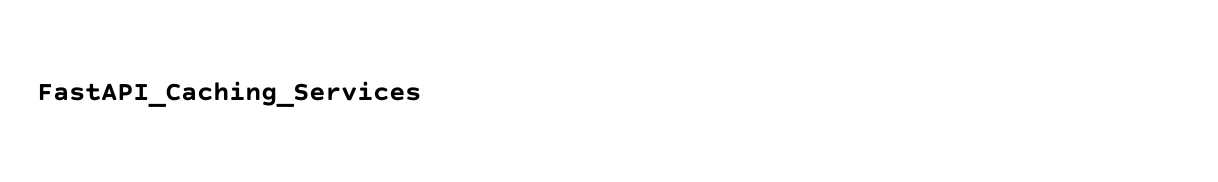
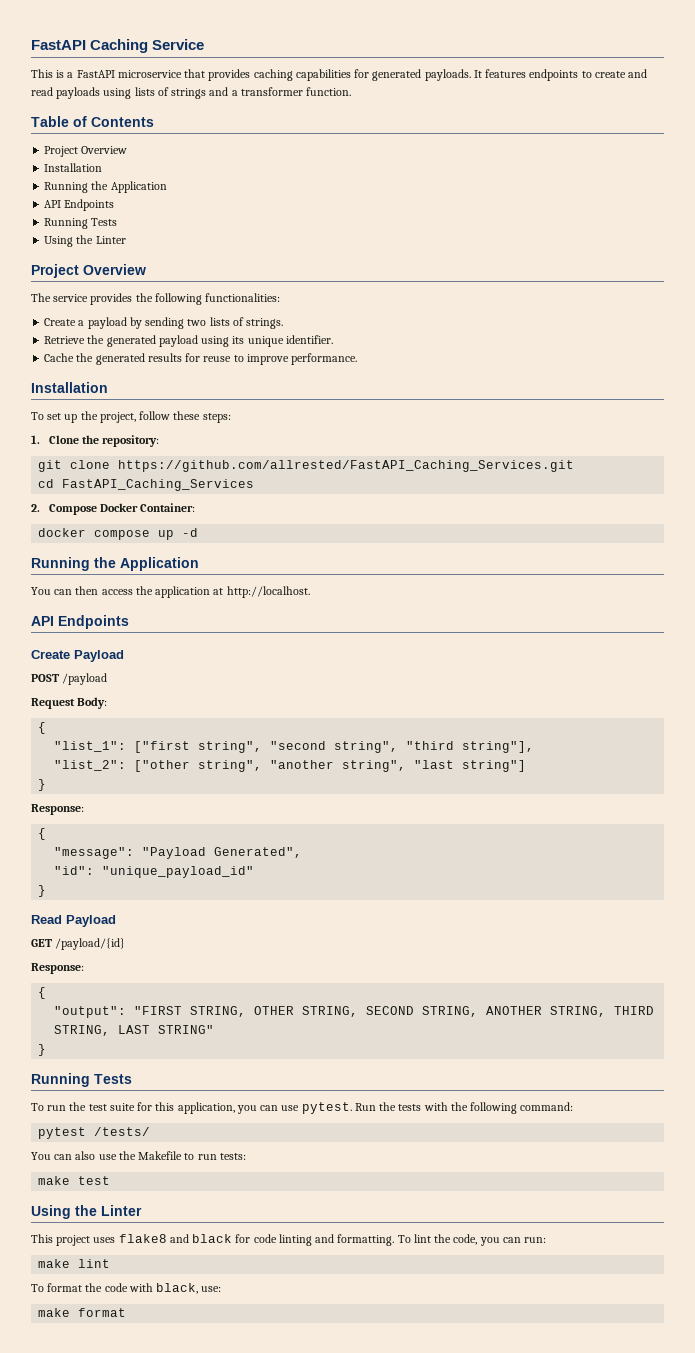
- FastAPI_Caching_Services
+ FastAPI Caching Service
+ This is a FastAPI microservice that provides caching capabilities for generated payloads. It features endpoints to create and read payloads using lists of strings and a transformer function.
+ Table of Contents
+ Project Overview
+ Installation
+ Running the Application
+ API Endpoints
+ Running Tests
+ Using the Linter
+ Project Overview
+ The service provides the following functionalities:
+ Create a payload by sending two lists of strings.
+ Retrieve the generated payload using its unique identifier.
+ Cache the generated results for reuse to improve performance.
+ Installation
+ To set up the project, follow these steps:
+ 1. Clone the repository:
+ git clone https://github.com/allrested/FastAPI_Caching_Services.git
+ cd FastAPI_Caching_Services
+ 2. Compose Docker Container:
+ docker compose up -d
+ Running the Application
+ You can then access the application at http://localhost.
+ API Endpoints
+ Create Payload
+ POST /payload
+ Request Body:
+ {
+ "list_1": ["first string", "second string", "third string"],
+ "list_2": ["other string", "another string", "last string"]
+ }
+ Response:
+ {
+ "message": "Payload Generated",
+ "id": "unique_payload_id"
+ }
+ Read Payload
+ GET /payload/{id}
+ Response:
+ {
+ "output": "FIRST STRING, OTHER STRING, SECOND STRING, ANOTHER STRING, THIRD STRING, LAST STRING"
+ }
+ Running Tests
+ To run the test suite for this application, you can use pytest. Run the tests with the following command:
+ pytest /tests/
+ You can also use the Makefile to run tests:
+ make test
+ Using the Linter
+ This project uses flake8 and black for code linting and formatting. To lint the code, you can run:
+ make lint
+ To format the code with black, use:
+ make format

